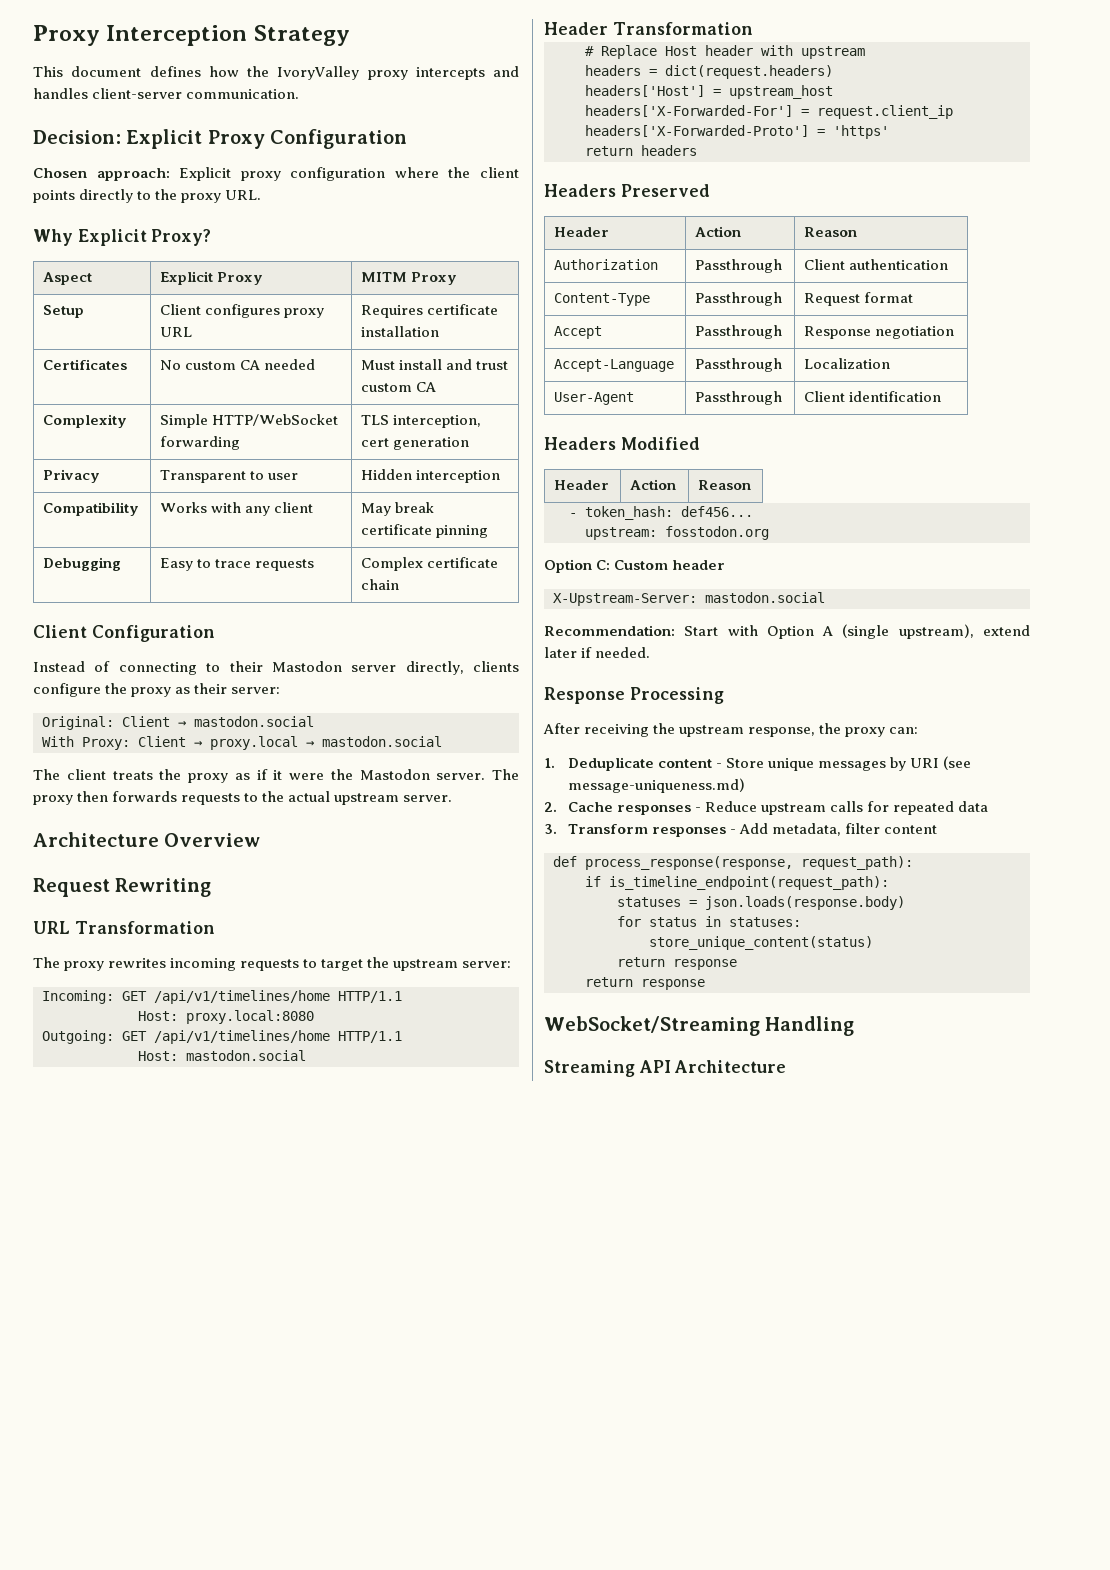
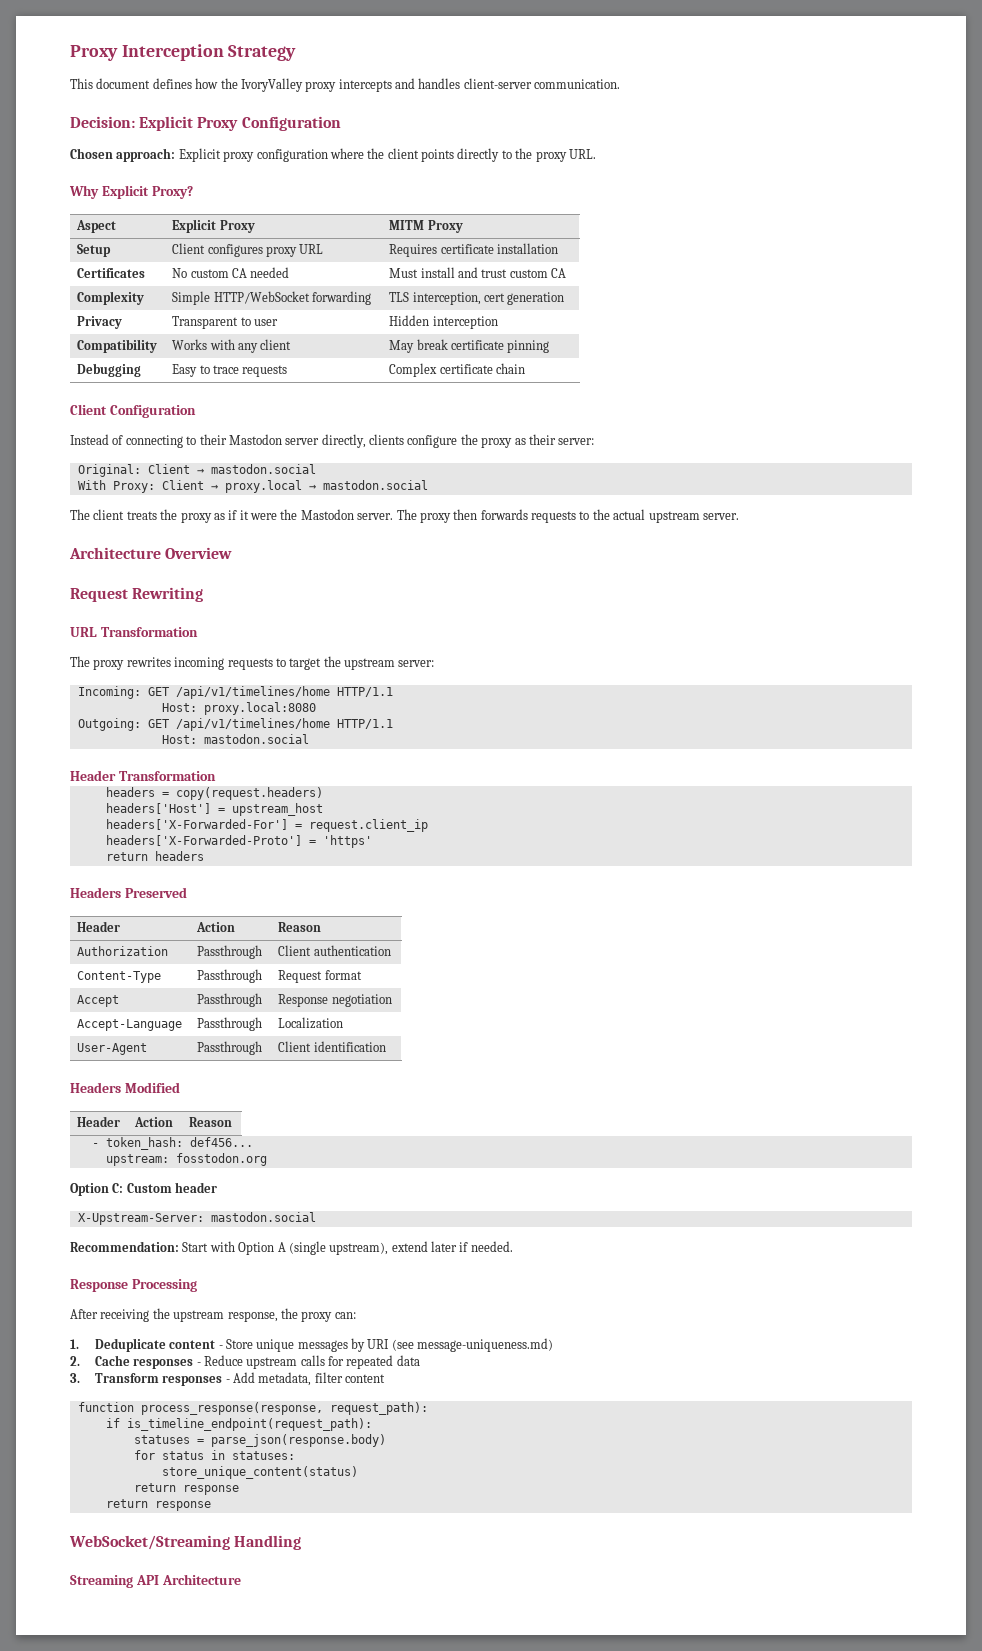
- # Replace Host header with upstream
- headers = dict(request.headers)
+ headers = copy(request.headers)
- def process_response(response, request_path):
+ function process_response(response, request_path):
- statuses = json.loads(response.body)
+ statuses = parse_json(response.body)

